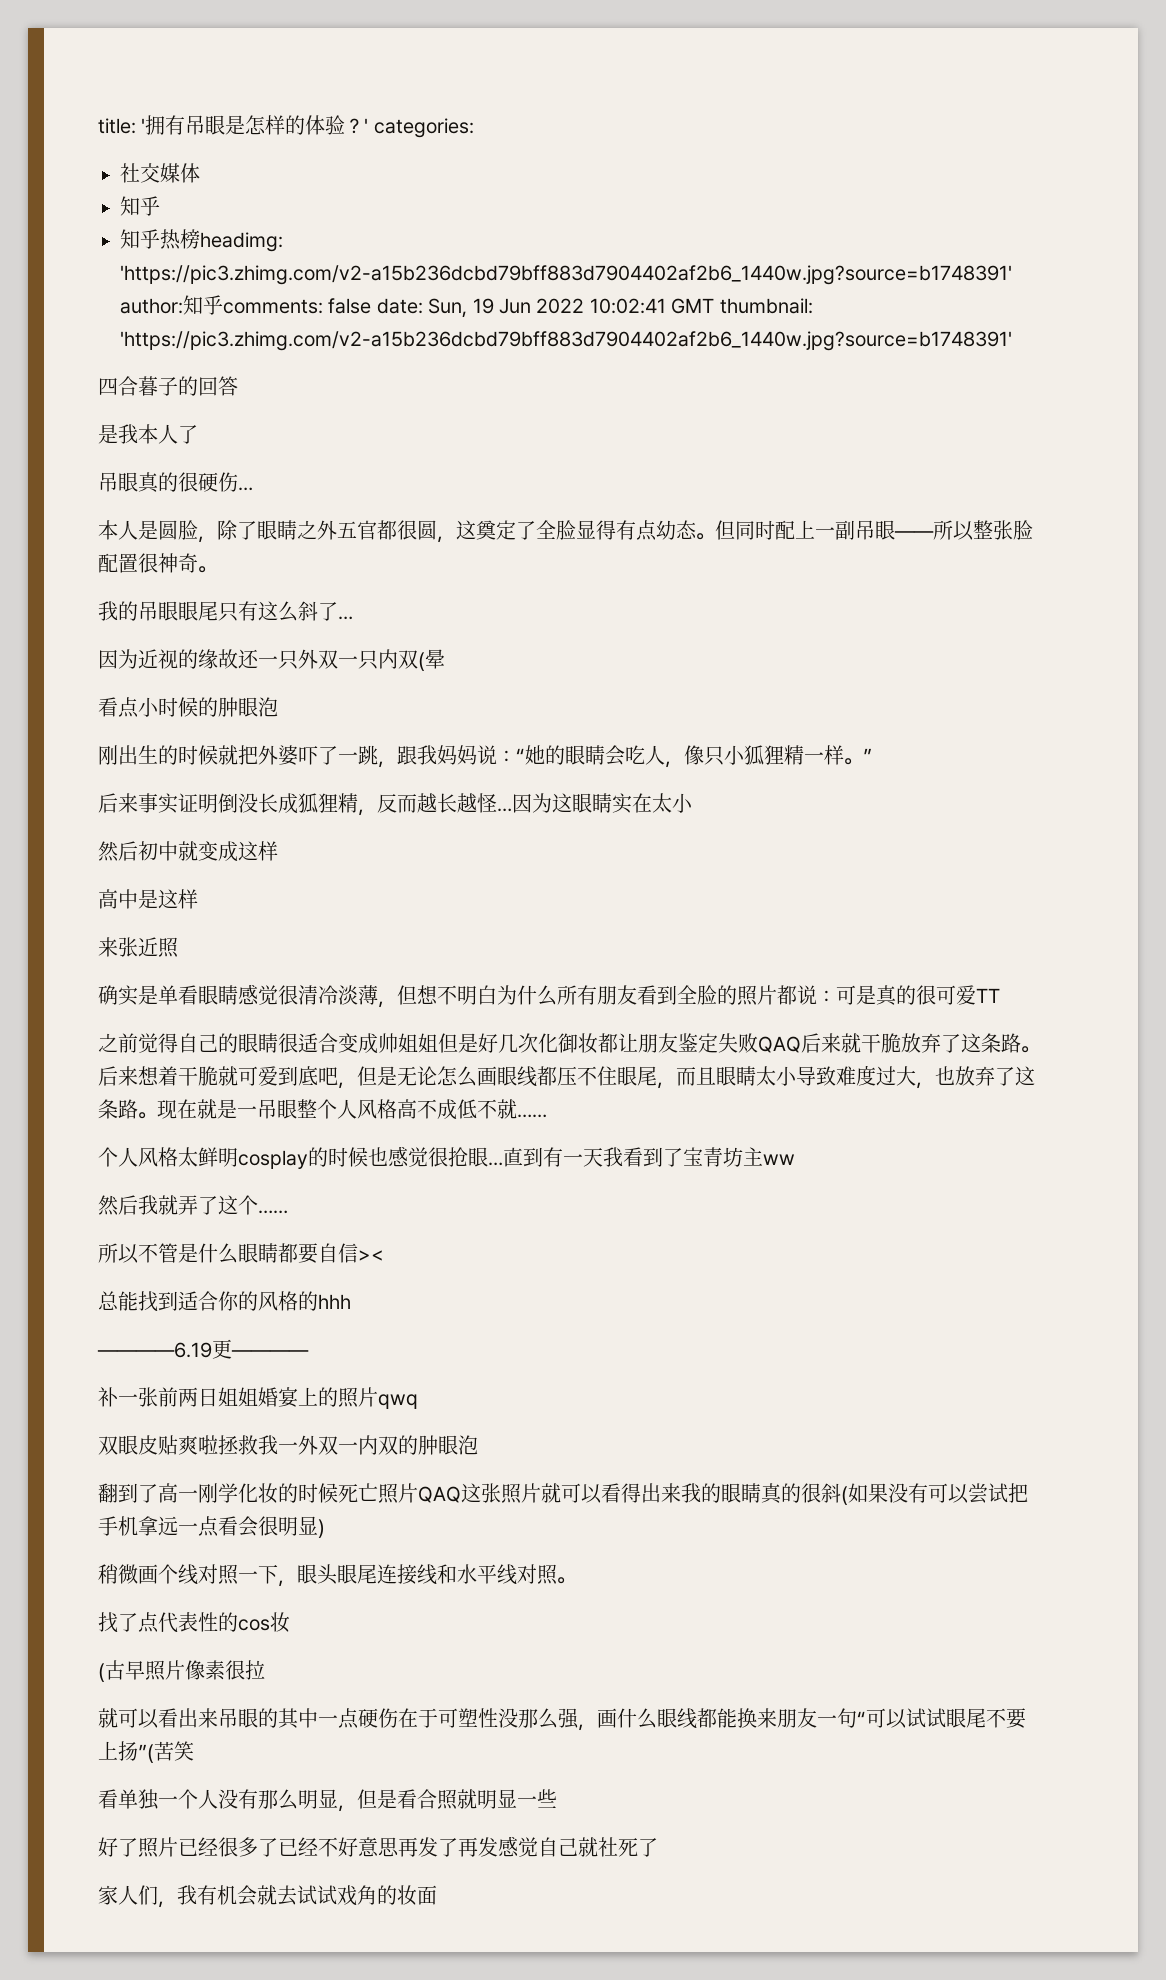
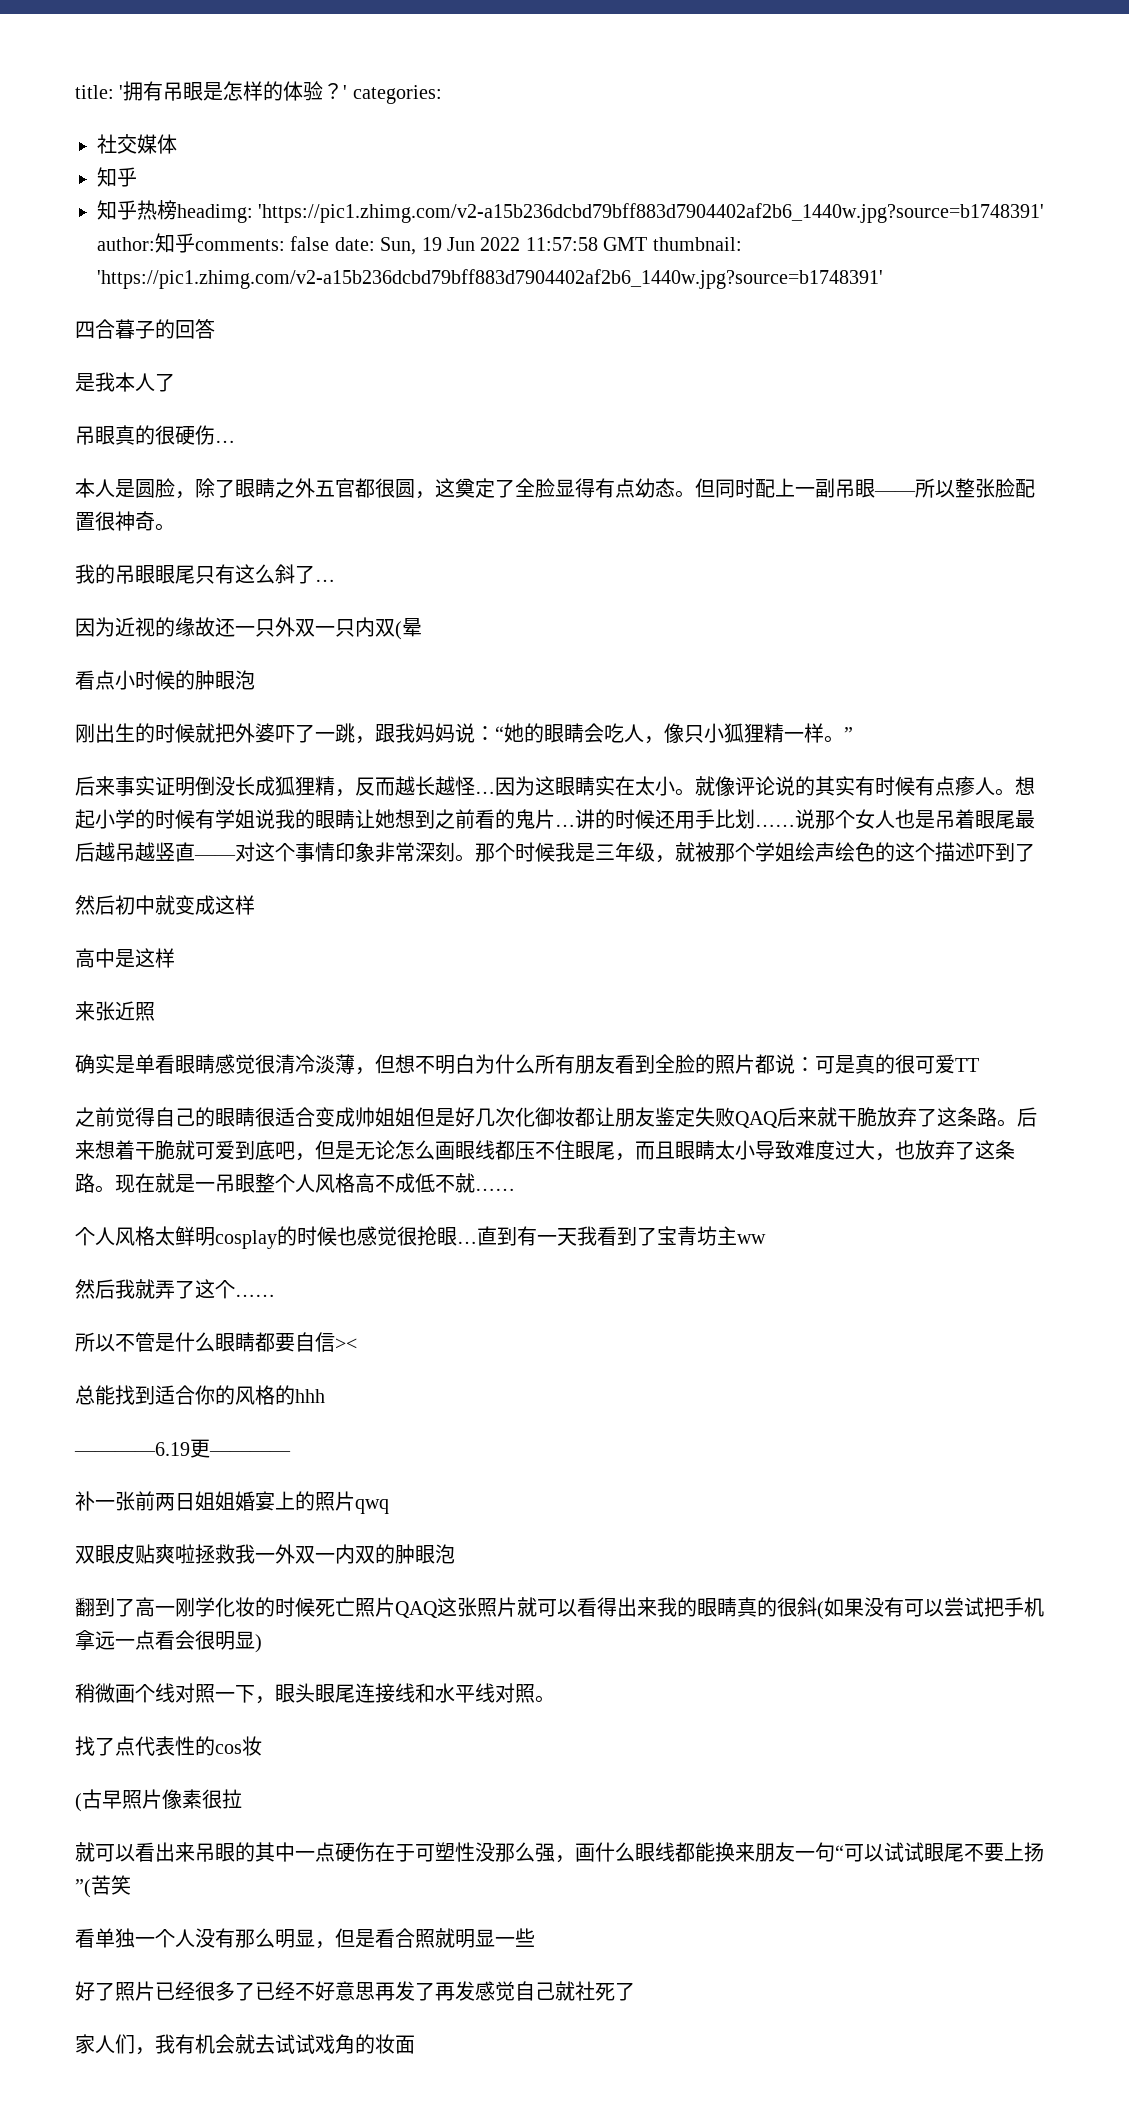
- 知乎热榜headimg: 'https://pic3.zhimg.com/v2-a15b236dcbd79bff883d7904402af2b6_1440w.jpg?source=b1748391' author:知乎comments: false date: Sun, 19 Jun 2022 10:02:41 GMT thumbnail: 'https://pic3.zhimg.com/v2-a15b236dcbd79bff883d7904402af2b6_1440w.jpg?source=b1748391'
+ 知乎热榜headimg: 'https://pic1.zhimg.com/v2-a15b236dcbd79bff883d7904402af2b6_1440w.jpg?source=b1748391' author:知乎comments: false date: Sun, 19 Jun 2022 11:57:58 GMT thumbnail: 'https://pic1.zhimg.com/v2-a15b236dcbd79bff883d7904402af2b6_1440w.jpg?source=b1748391'
- 因为这眼睛实在太小
+ 因为这眼睛实在太小。就像评论说的其实有时候有点瘆人。想起小学的时候有学姐说我的眼睛让她想到之前看的鬼片…讲的时候还用手比划……说那个女人也是吊着眼尾最后越吊越竖直——对这个事情印象非常深刻。那个时候我是三年级，就被那个学姐绘声绘色的这个描述吓到了

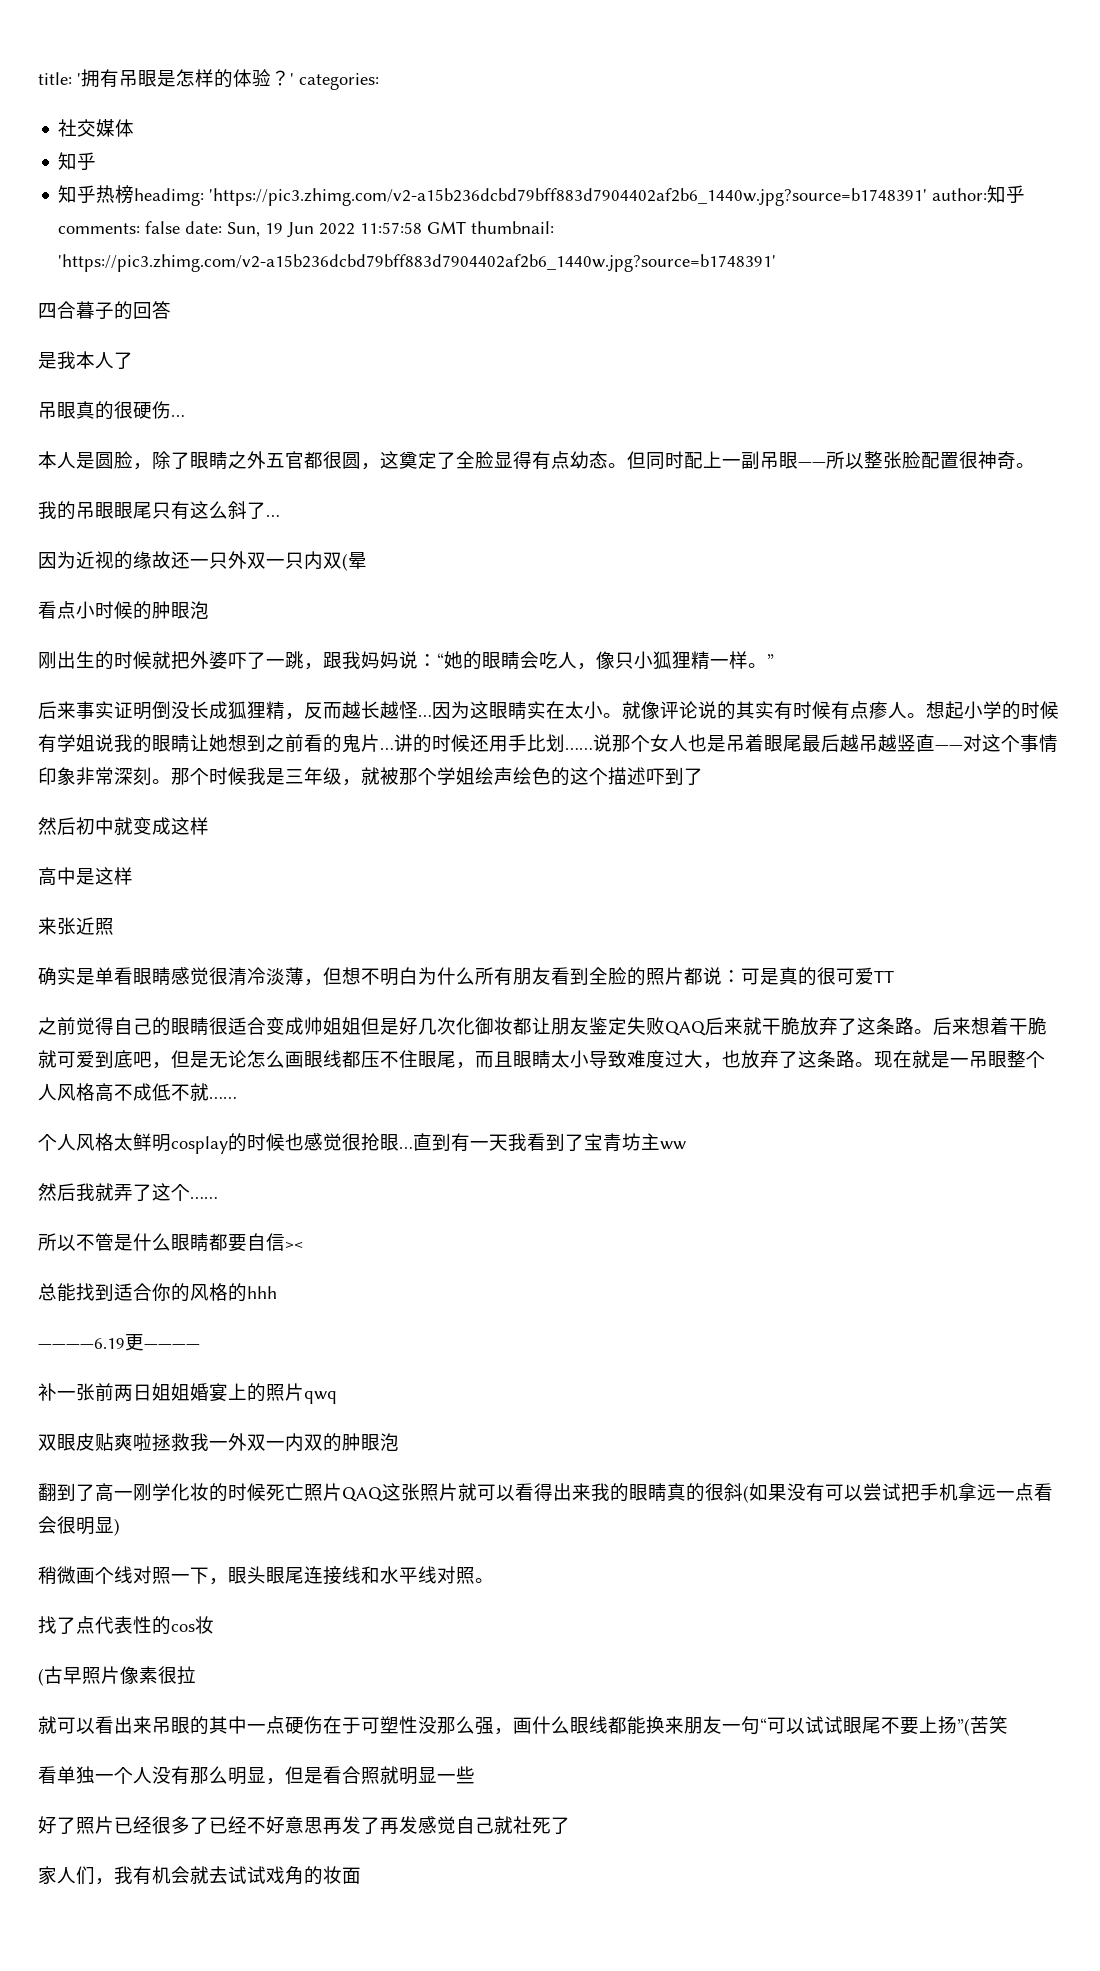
- 知乎热榜headimg: 'https://pic1.zhimg.com/v2-a15b236dcbd79bff883d7904402af2b6_1440w.jpg?source=b1748391' author:知乎comments: false date: Sun, 19 Jun 2022 11:57:58 GMT thumbnail: 'https://pic1.zhimg.com/v2-a15b236dcbd79bff883d7904402af2b6_1440w.jpg?source=b1748391'
+ 知乎热榜headimg: 'https://pic3.zhimg.com/v2-a15b236dcbd79bff883d7904402af2b6_1440w.jpg?source=b1748391' author:知乎comments: false date: Sun, 19 Jun 2022 11:57:58 GMT thumbnail: 'https://pic3.zhimg.com/v2-a15b236dcbd79bff883d7904402af2b6_1440w.jpg?source=b1748391'

